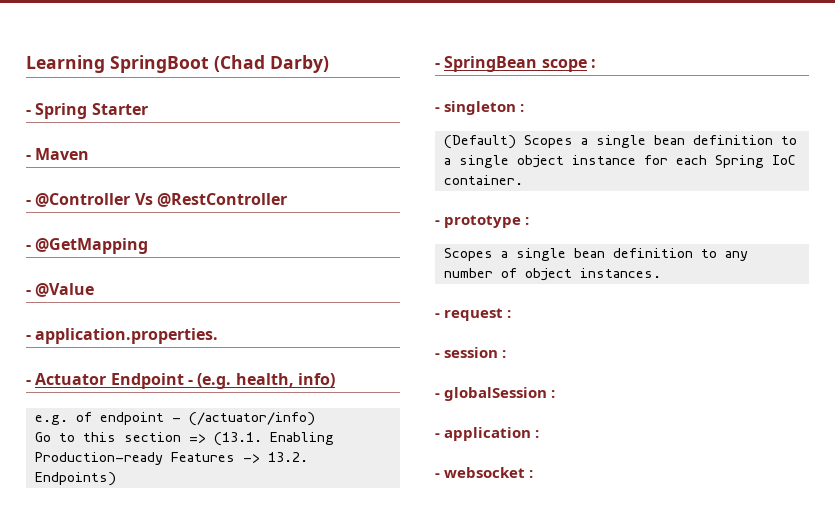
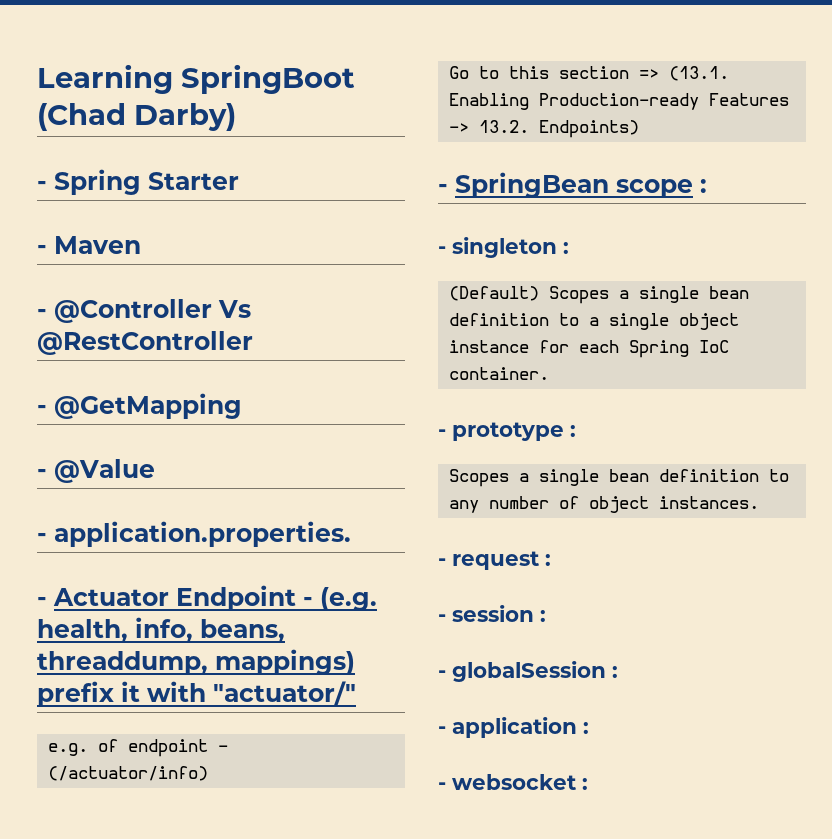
- - Actuator Endpoint - (e.g. health, info)
+ - Actuator Endpoint - (e.g. health, info, beans, threaddump, mappings) prefix it with "actuator/"

